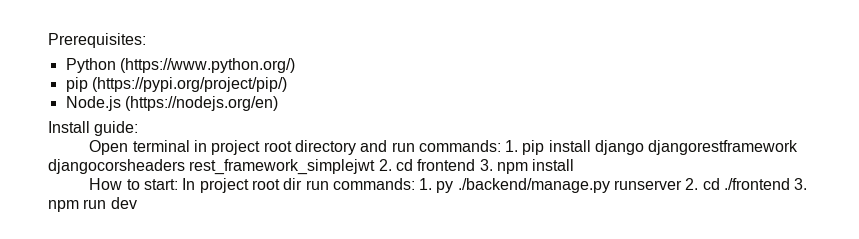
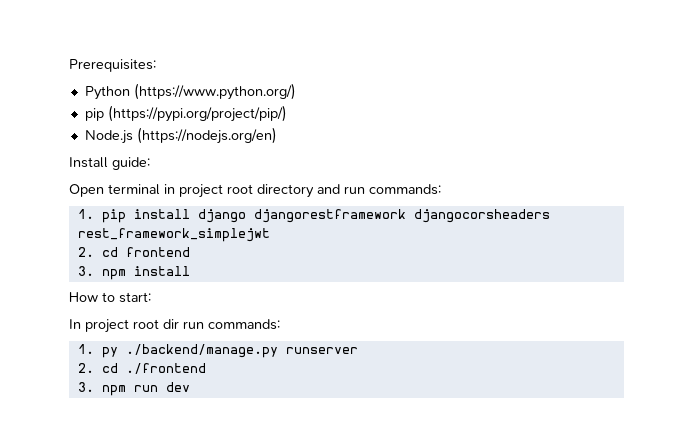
- Open terminal in project root directory and run commands: 1. pip install django djangorestframework djangocorsheaders rest_framework_simplejwt 2. cd frontend 3. npm install
+ Open terminal in project root directory and run commands:
+ 1. pip install django djangorestframework djangocorsheaders rest_framework_simplejwt
+ 2. cd frontend
+ 3. npm install
- How to start: In project root dir run commands: 1. py ./backend/manage.py runserver 2. cd ./frontend 3. npm run dev
+ How to start:
+ In project root dir run commands:
+ 1. py ./backend/manage.py runserver
+ 2. cd ./frontend
+ 3. npm run dev

